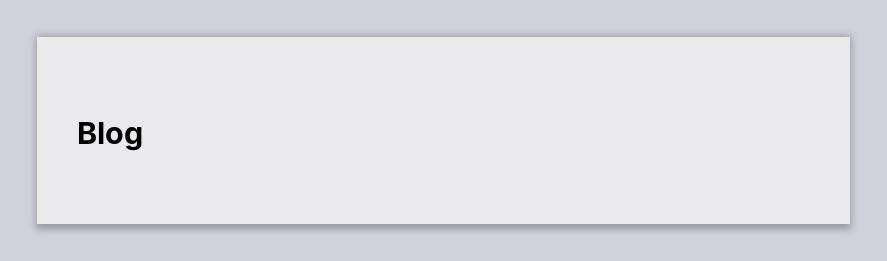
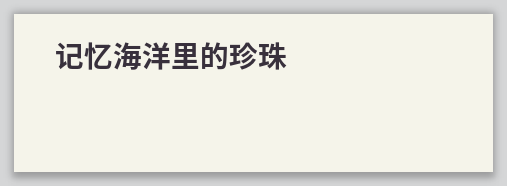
- Blog
+ 记忆海洋里的珍珠

